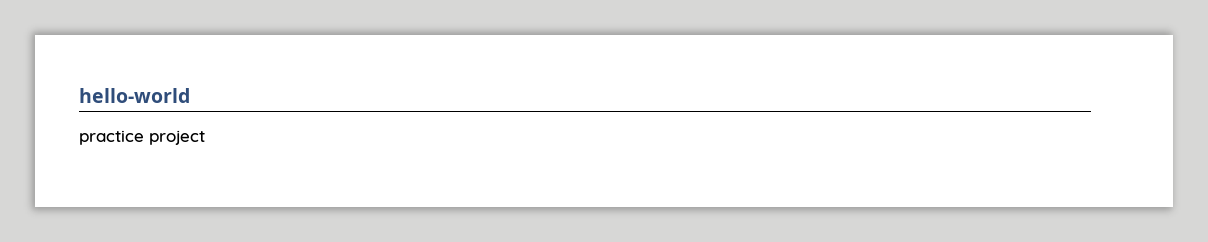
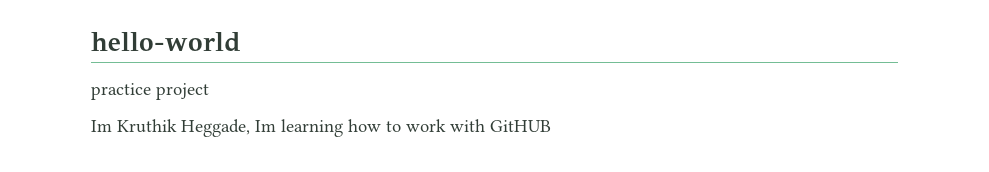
+ Im Kruthik Heggade, Im learning how to work with GitHUB

